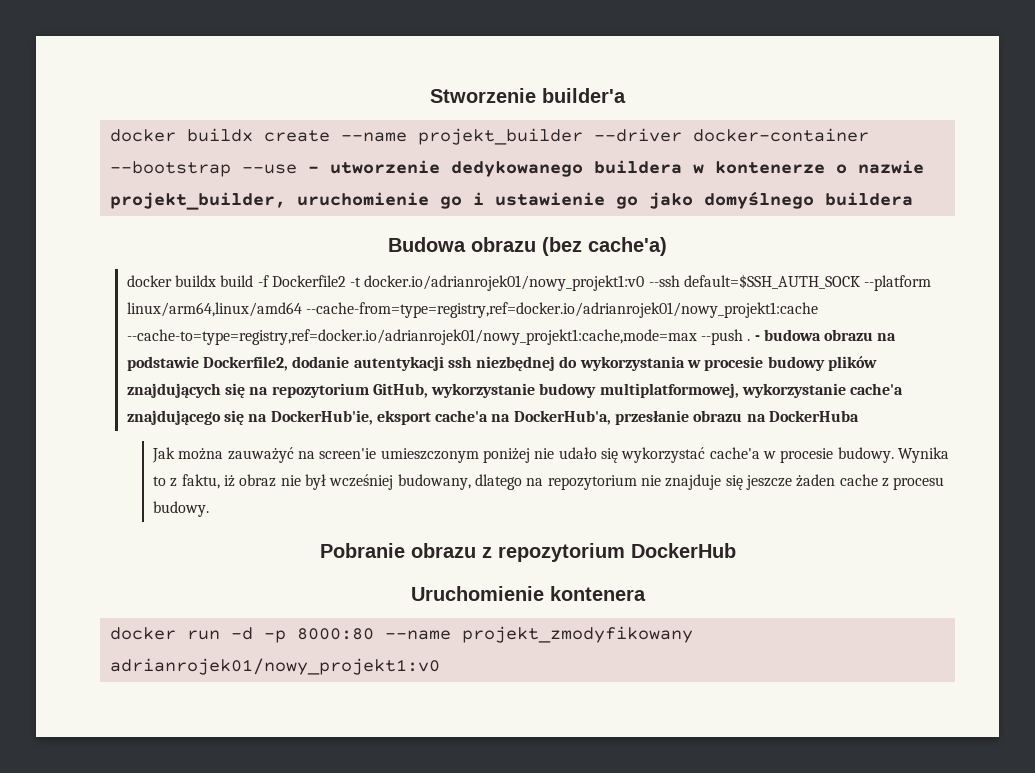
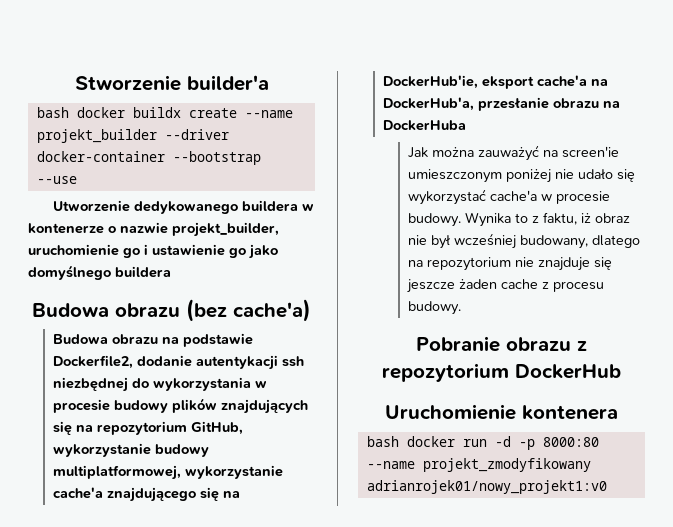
- docker buildx create --name projekt_builder --driver docker-container --bootstrap --use - utworzenie dedykowanego buildera w kontenerze o nazwie projekt_builder, uruchomienie go i ustawienie go jako domyślnego buildera
+ bash docker buildx create --name projekt_builder --driver docker-container --bootstrap --use
+ Utworzenie dedykowanego buildera w kontenerze o nazwie projekt_builder, uruchomienie go i ustawienie go jako domyślnego buildera
- docker buildx build -f Dockerfile2 -t docker.io/adrianrojek01/nowy_projekt1:v0 --ssh default=$SSH_AUTH_SOCK --platform linux/arm64,linux/amd64 --cache-from=type=registry,ref=docker.io/adrianrojek01/nowy_projekt1:cache --cache-to=type=registry,ref=docker.io/adrianrojek01/nowy_projekt1:cache,mode=max --push . - budowa obrazu na podstawie Dockerfile2, dodanie autentykacji ssh niezbędnej do wykorzystania w procesie budowy plików znajdujących się na repozytorium GitHub, wykorzystanie budowy multiplatformowej, wykorzystanie cache'a znajdującego się na DockerHub'ie, eksport cache'a na DockerHub'a, przesłanie obrazu na DockerHuba
+ Budowa obrazu na podstawie Dockerfile2, dodanie autentykacji ssh niezbędnej do wykorzystania w procesie budowy plików znajdujących się na repozytorium GitHub, wykorzystanie budowy multiplatformowej, wykorzystanie cache'a znajdującego się na DockerHub'ie, eksport cache'a na DockerHub'a, przesłanie obrazu na DockerHuba
- docker run -d -p 8000:80 --name projekt_zmodyfikowany adrianrojek01/nowy_projekt1:v0
+ bash docker run -d -p 8000:80 --name projekt_zmodyfikowany adrianrojek01/nowy_projekt1:v0

